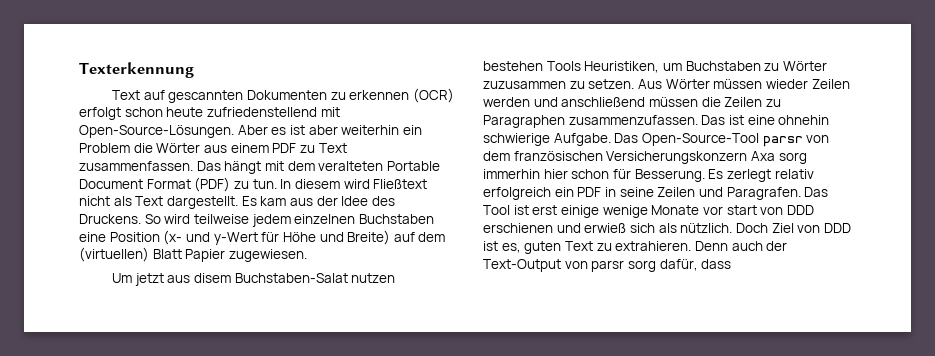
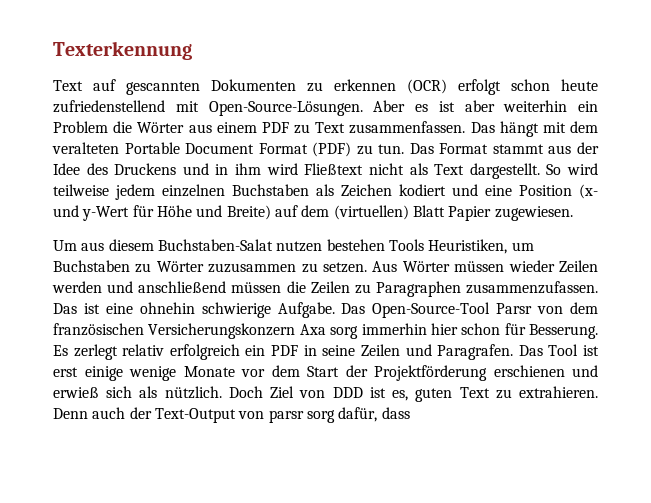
- In diesem wird Fließtext nicht als Text dargestellt.
+ Das Format stammt aus der Idee des Druckens und in ihm wird Fließtext nicht als Text dargestellt.
- Es kam aus der Idee des Druckens.
- So wird teilweise jedem einzelnen Buchstaben eine Position (x- und y-Wert für Höhe und Breite) auf dem (virtuellen) Blatt Papier zugewiesen.
+ So wird teilweise jedem einzelnen Buchstaben als Zeichen kodiert und eine Position (x- und y-Wert für Höhe und Breite) auf dem (virtuellen) Blatt Papier zugewiesen.
- Um jetzt aus disem Buchstaben-Salat nutzen bestehen Tools Heuristiken, um Buchstaben zu Wörter zuzusammen zu setzen.
+ Um aus diesem Buchstaben-Salat nutzen bestehen Tools Heuristiken, um Buchstaben zu Wörter zuzusammen zu setzen.
- Das Open-Source-Tool parsr von dem französischen Versicherungskonzern Axa sorg immerhin hier schon für Besserung.
+ Das Open-Source-Tool Parsr von dem französischen Versicherungskonzern Axa sorg immerhin hier schon für Besserung.
- Das Tool ist erst einige wenige Monate vor start von DDD erschienen und erwieß sich als nützlich.
+ Das Tool ist erst einige wenige Monate vor dem Start der Projektförderung erschienen und erwieß sich als nützlich.

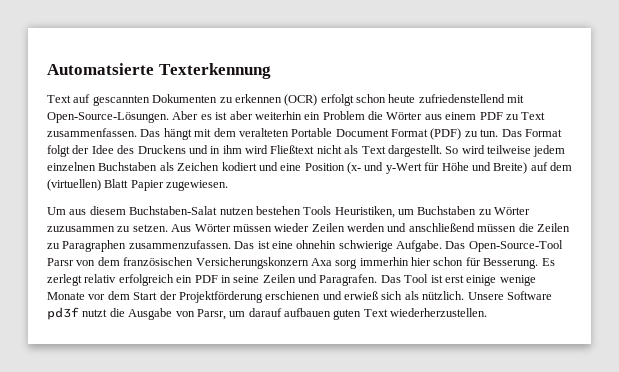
- Texterkennung
+ Automatsierte Texterkennung
- Das Format stammt aus der Idee des Druckens und in ihm wird Fließtext nicht als Text dargestellt.
+ Das Format folgt der Idee des Druckens und in ihm wird Fließtext nicht als Text dargestellt.
- Doch Ziel von DDD ist es, guten Text zu extrahieren. Denn auch der Text-Output von parsr sorg dafür, dass
+ Unsere Software pd3f nutzt die Ausgabe von Parsr, um darauf aufbauen guten Text wiederherzustellen.

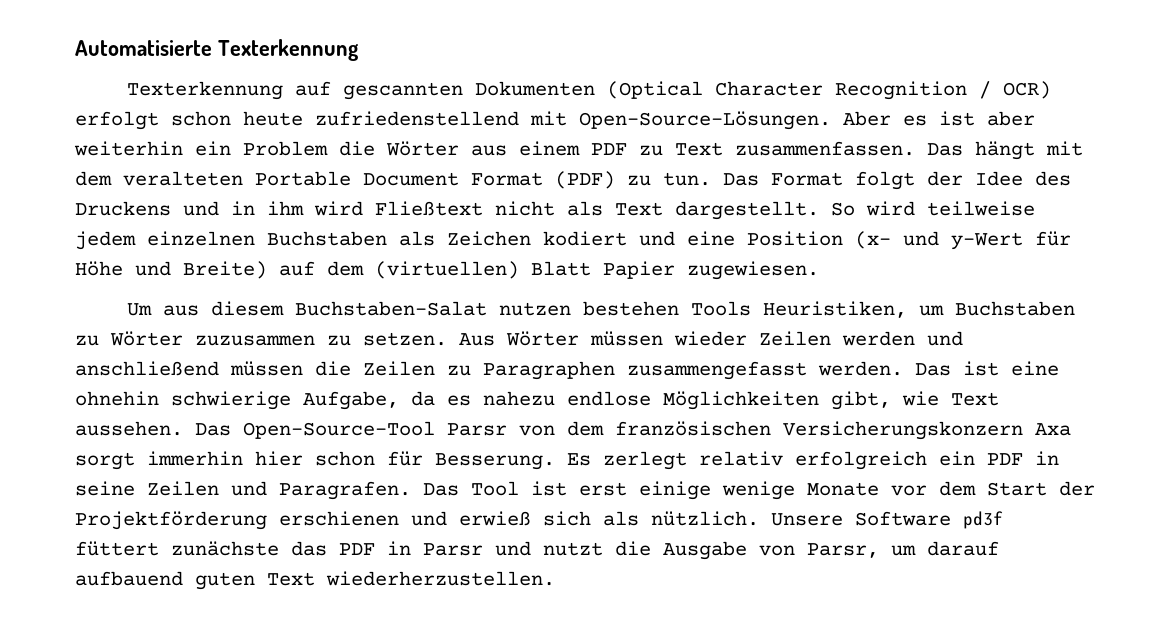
- Automatsierte Texterkennung
+ Automatisierte Texterkennung
- Text auf gescannten Dokumenten zu erkennen (OCR) erfolgt schon heute zufriedenstellend mit Open-Source-Lösungen.
+ Texterkennung auf gescannten Dokumenten (Optical Character Recognition / OCR) erfolgt schon heute zufriedenstellend mit Open-Source-Lösungen.
- Aus Wörter müssen wieder Zeilen werden und anschließend müssen die Zeilen zu Paragraphen zusammenzufassen.
+ Aus Wörter müssen wieder Zeilen werden und anschließend müssen die Zeilen zu Paragraphen zusammengefasst werden.
- Das ist eine ohnehin schwierige Aufgabe.
+ Das ist eine ohnehin schwierige Aufgabe, da es nahezu endlose Möglichkeiten gibt, wie Text aussehen.
- Das Open-Source-Tool Parsr von dem französischen Versicherungskonzern Axa sorg immerhin hier schon für Besserung.
+ Das Open-Source-Tool Parsr von dem französischen Versicherungskonzern Axa sorgt immerhin hier schon für Besserung.
- Unsere Software pd3f nutzt die Ausgabe von Parsr, um darauf aufbauen guten Text wiederherzustellen.
+ Unsere Software pd3f füttert zunächste das PDF in Parsr und nutzt die Ausgabe von Parsr, um darauf aufbauend guten Text wiederherzustellen.

